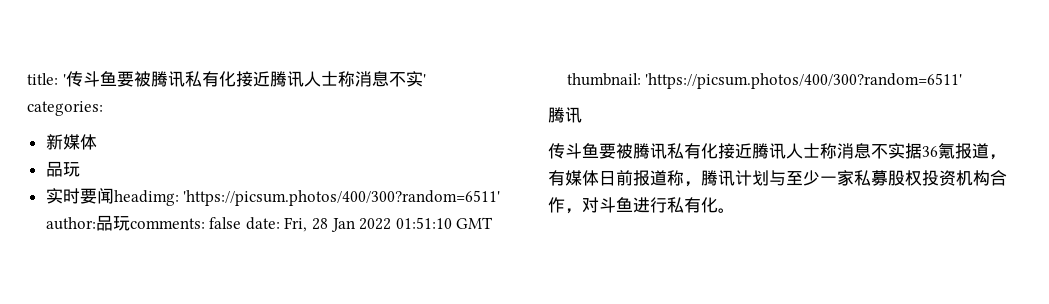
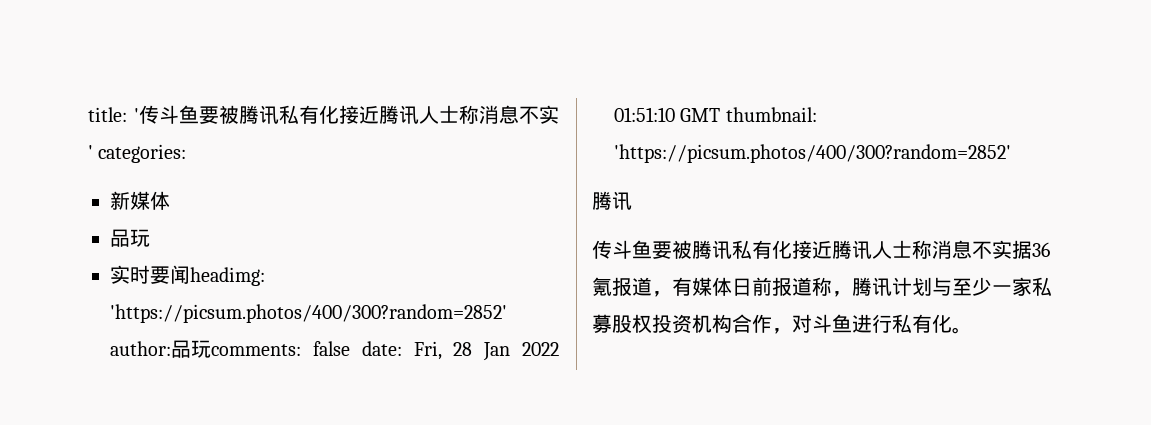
- 实时要闻headimg: 'https://picsum.photos/400/300?random=6511' author:品玩comments: false date: Fri, 28 Jan 2022 01:51:10 GMT thumbnail: 'https://picsum.photos/400/300?random=6511'
+ 实时要闻headimg: 'https://picsum.photos/400/300?random=2852' author:品玩comments: false date: Fri, 28 Jan 2022 01:51:10 GMT thumbnail: 'https://picsum.photos/400/300?random=2852'

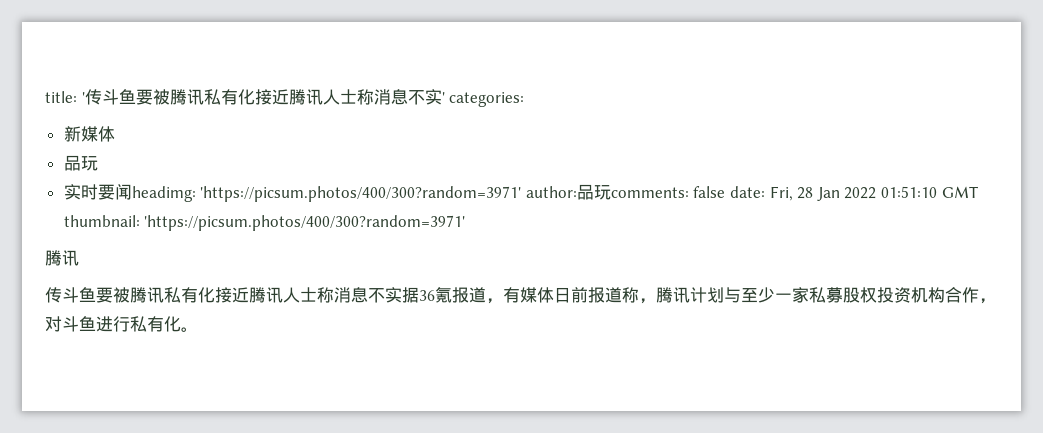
- 实时要闻headimg: 'https://picsum.photos/400/300?random=2852' author:品玩comments: false date: Fri, 28 Jan 2022 01:51:10 GMT thumbnail: 'https://picsum.photos/400/300?random=2852'
+ 实时要闻headimg: 'https://picsum.photos/400/300?random=3971' author:品玩comments: false date: Fri, 28 Jan 2022 01:51:10 GMT thumbnail: 'https://picsum.photos/400/300?random=3971'

